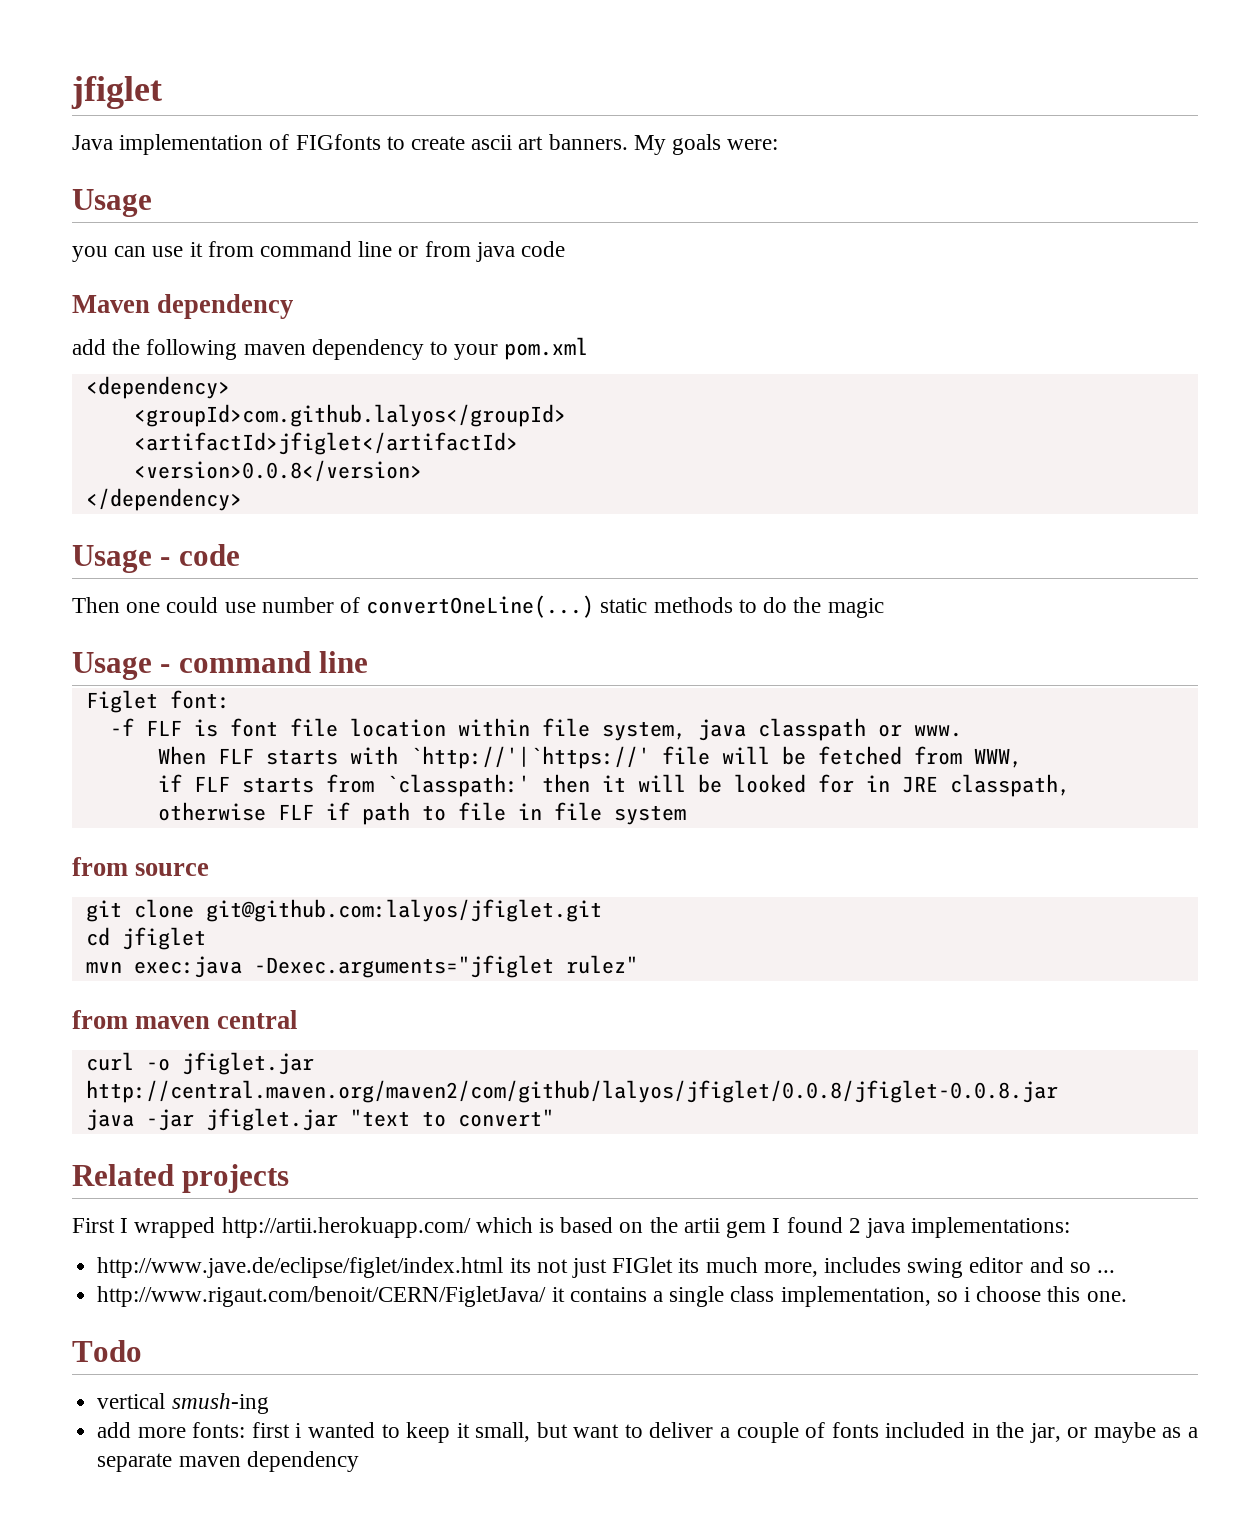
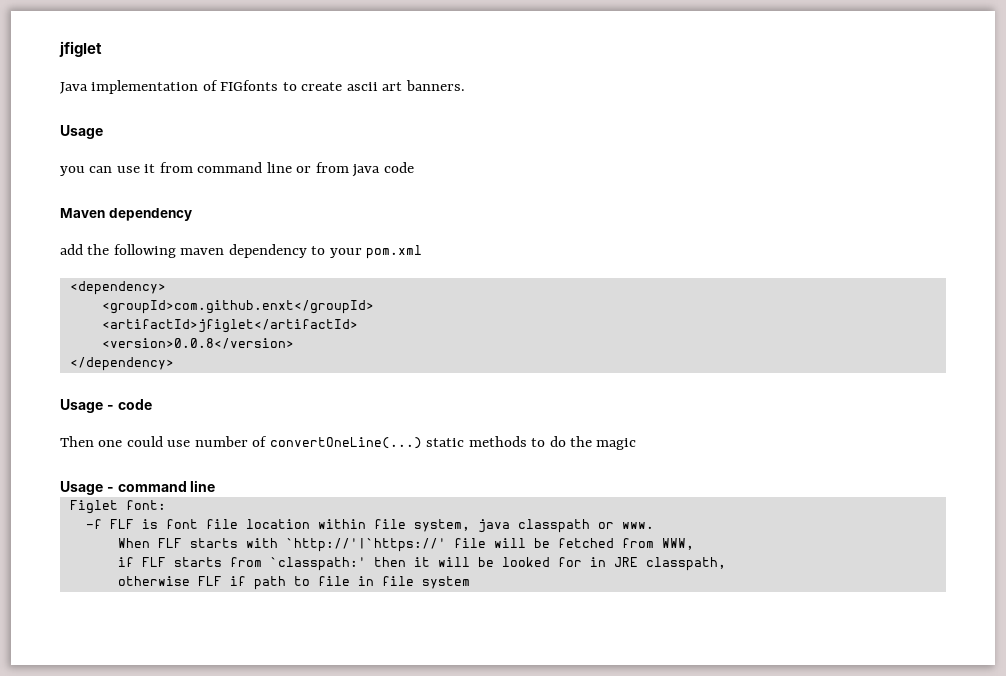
- My goals were:
- <groupId>com.github.lalyos</groupId>
+ <groupId>com.github.enxt</groupId>
- from source
- git clone git@github.com:lalyos/jfiglet.git
- cd jfiglet
- mvn exec:java -Dexec.arguments="jfiglet rulez"
- from maven central
- curl -o jfiglet.jar http://central.maven.org/maven2/com/github/lalyos/jfiglet/0.0.8/jfiglet-0.0.8.jar
- java -jar jfiglet.jar "text to convert"
- Related projects
- First I wrapped http://artii.herokuapp.com/ which is based on the artii gem I found 2 java implementations:
- http://www.jave.de/eclipse/figlet/index.html its not just FIGlet its much more, includes swing editor and so ...
- http://www.rigaut.com/benoit/CERN/FigletJava/ it contains a single class implementation, so i choose this one.
- Todo
- vertical smush-ing
- add more fonts: first i wanted to keep it small, but want to deliver a couple of fonts included in the jar, or maybe as a separate maven dependency

